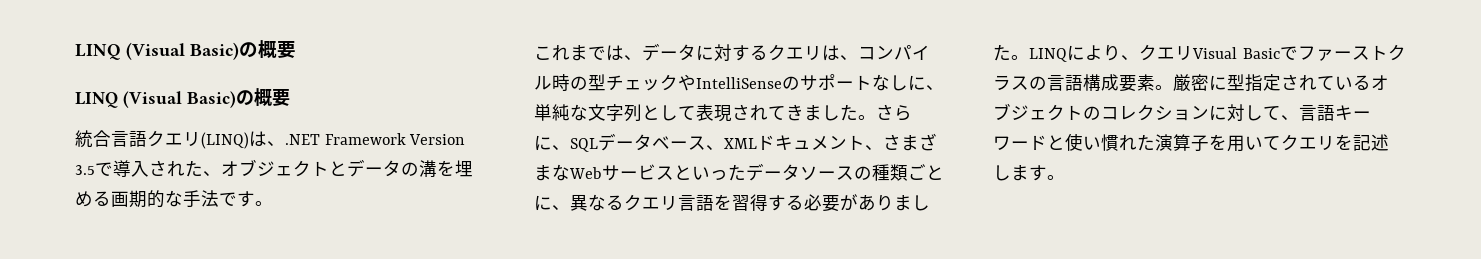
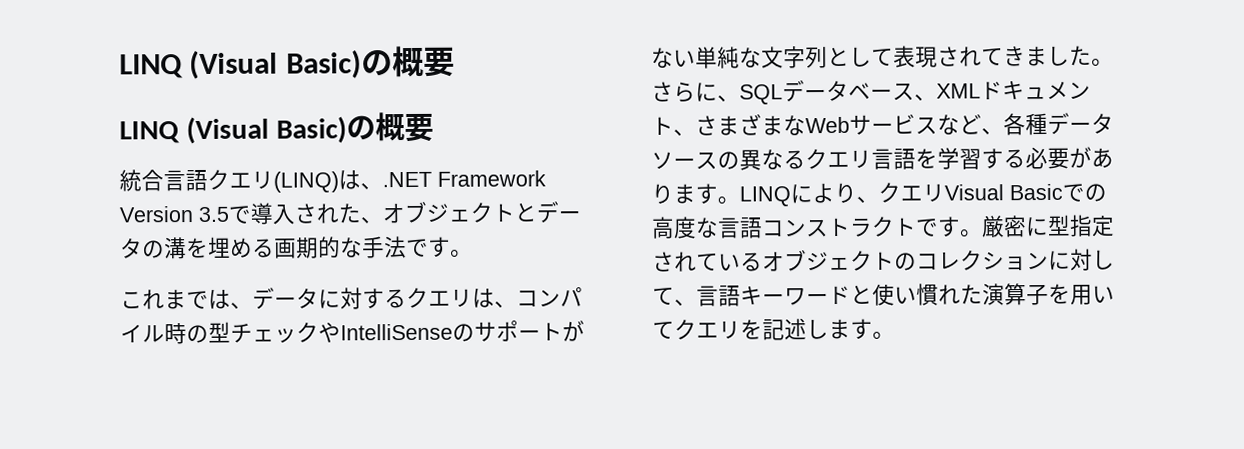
- これまでは、データに対するクエリは、コンパイル時の型チェックやIntelliSenseのサポートなしに、単純な文字列として表現されてきました。
+ これまでは、データに対するクエリは、コンパイル時の型チェックやIntelliSenseのサポートがない単純な文字列として表現されてきました。
- さらに、SQLデータベース、XMLドキュメント、さまざまなWebサービスといったデータソースの種類ごとに、異なるクエリ言語を習得する必要がありました。
+ さらに、SQLデータベース、XMLドキュメント、さまざまなWebサービスなど、各種データソースの異なるクエリ言語を学習する必要があります。
- LINQにより、クエリVisual Basicでファーストクラスの言語構成要素。
+ LINQにより、クエリVisual Basicでの高度な言語コンストラクトです。

